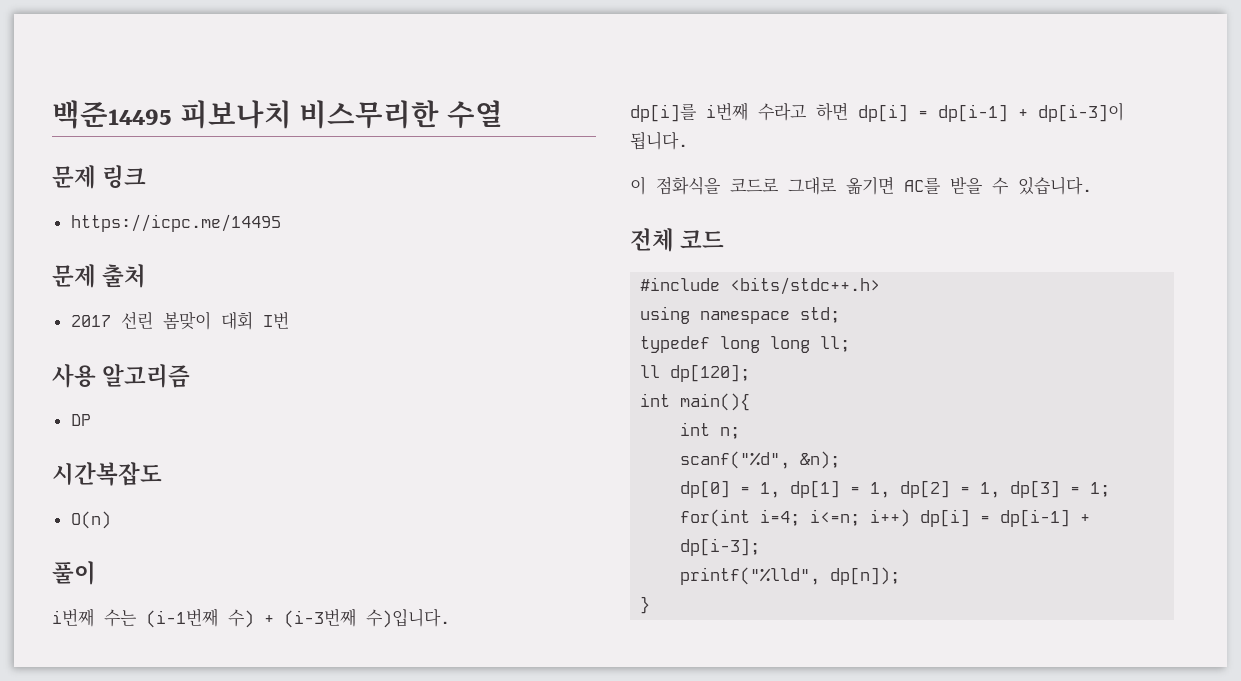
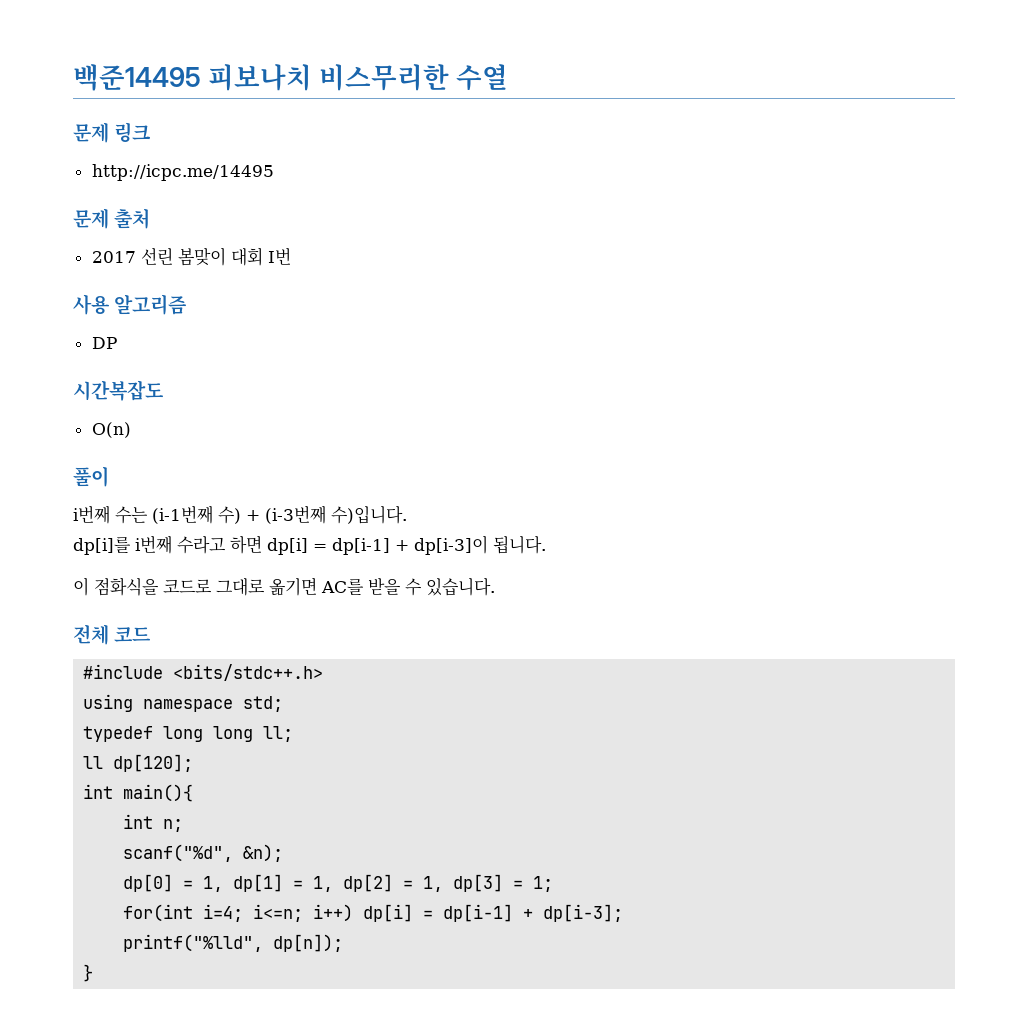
- https://icpc.me/14495
+ http://icpc.me/14495

